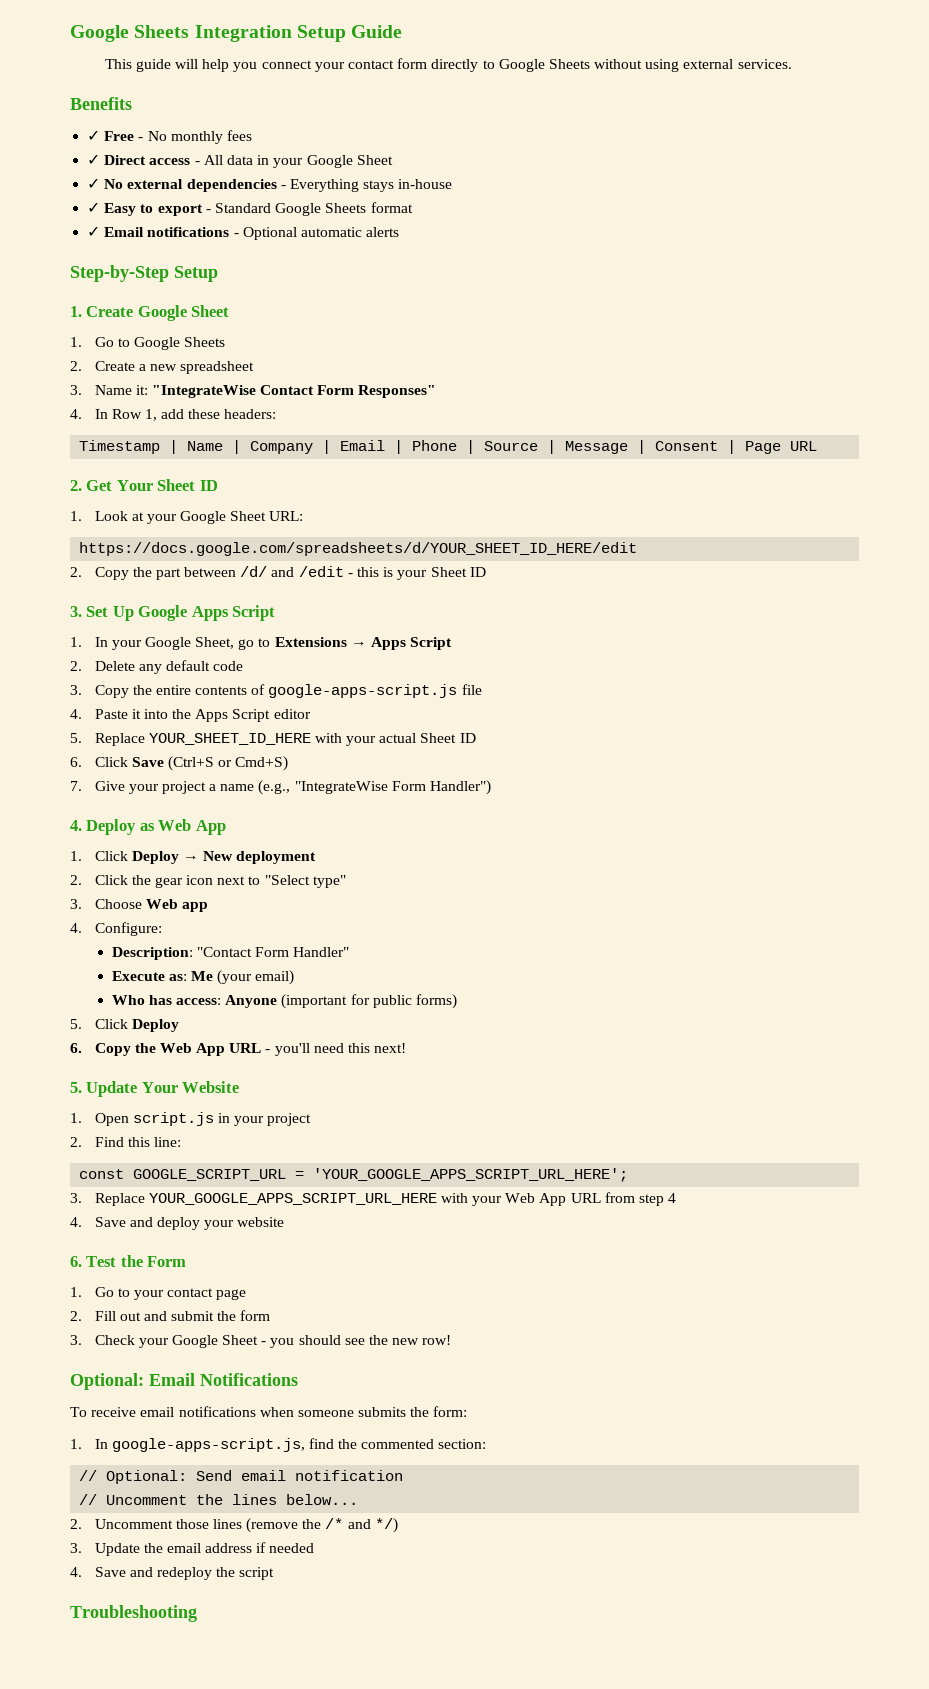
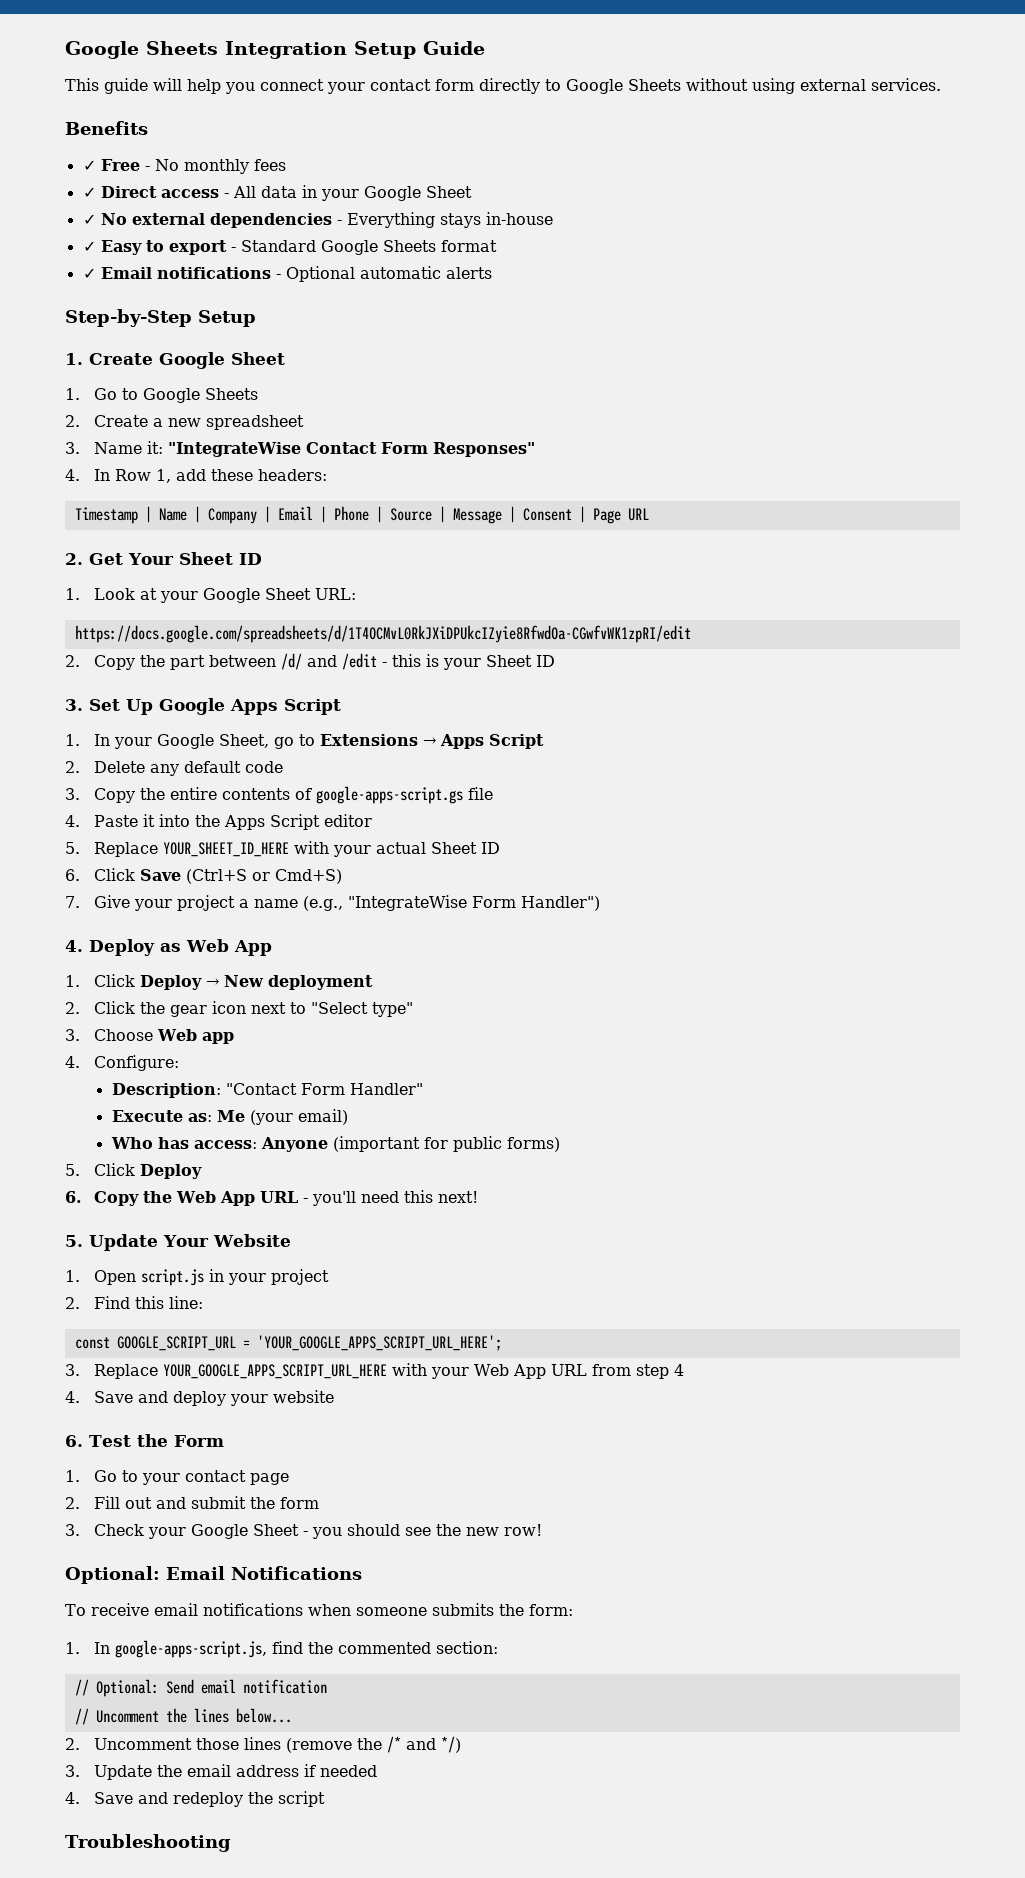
- https://docs.google.com/spreadsheets/d/YOUR_SHEET_ID_HERE/edit
+ https://docs.google.com/spreadsheets/d/1T4OCMvL0RkJXiDPUkcIZyie8RfwdOa-CGwfvWK1zpRI/edit
- 3. Copy the entire contents of google-apps-script.js file
+ 3. Copy the entire contents of google-apps-script.gs file

